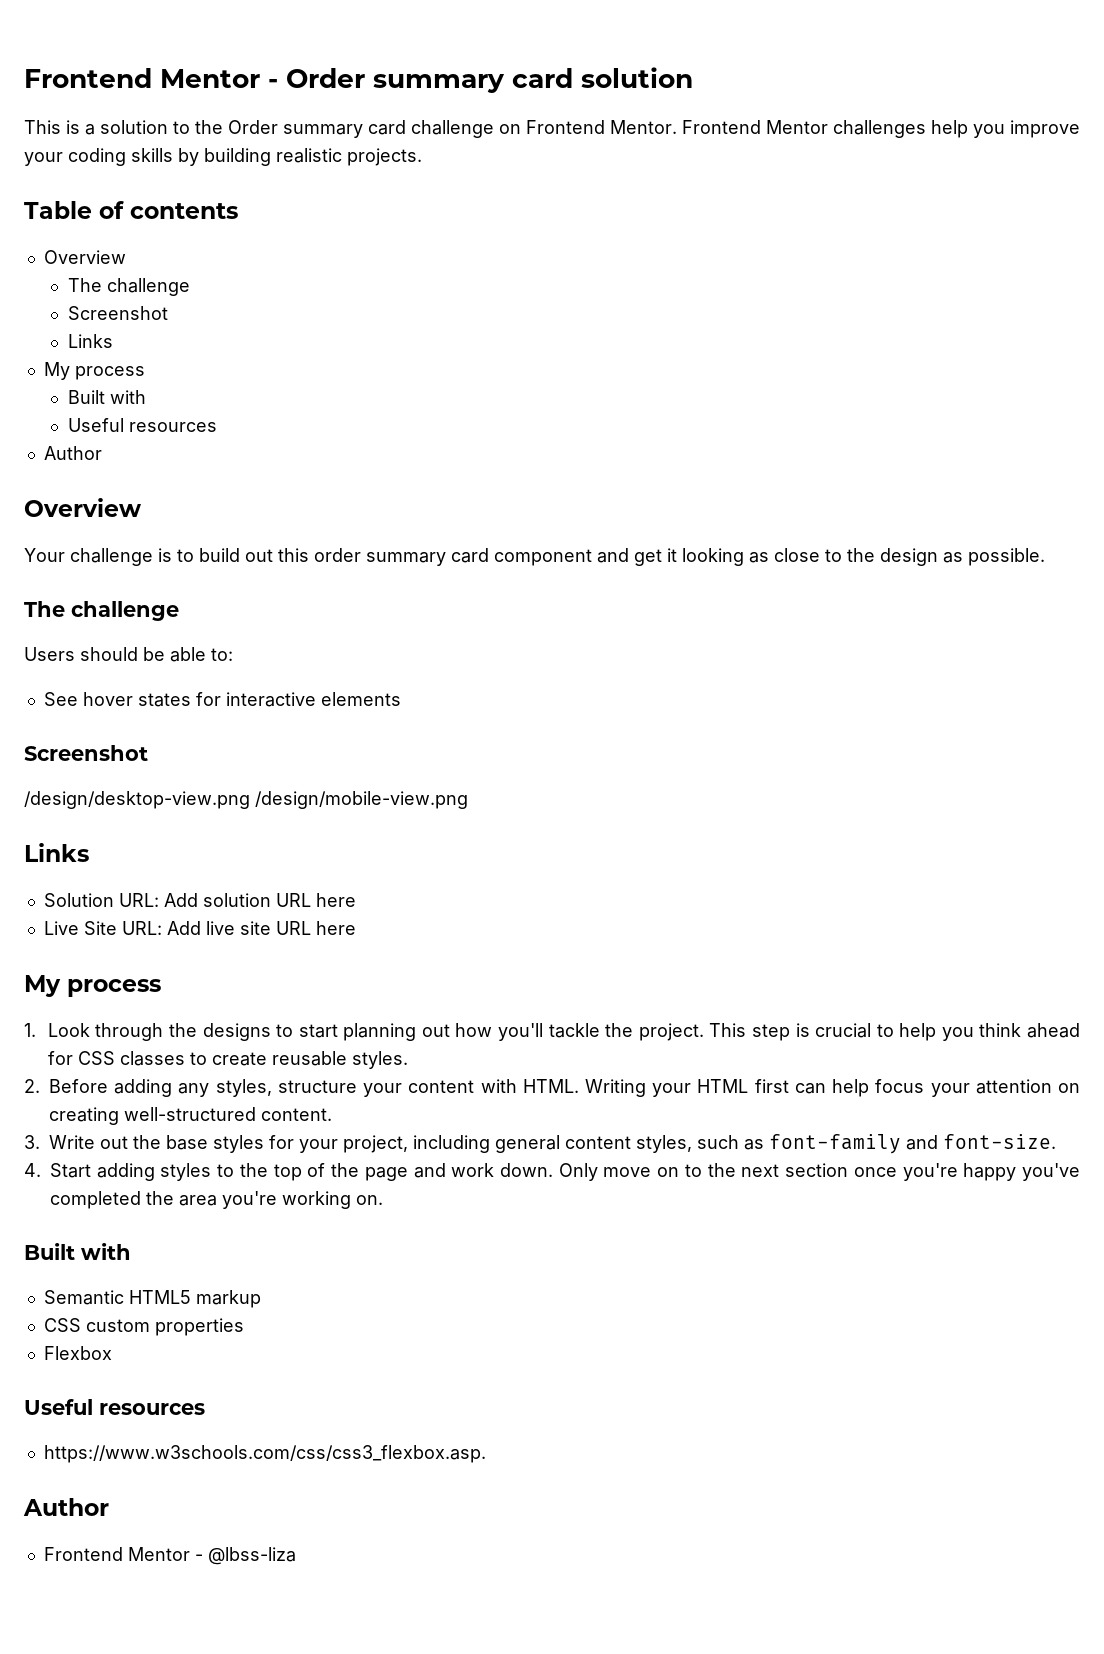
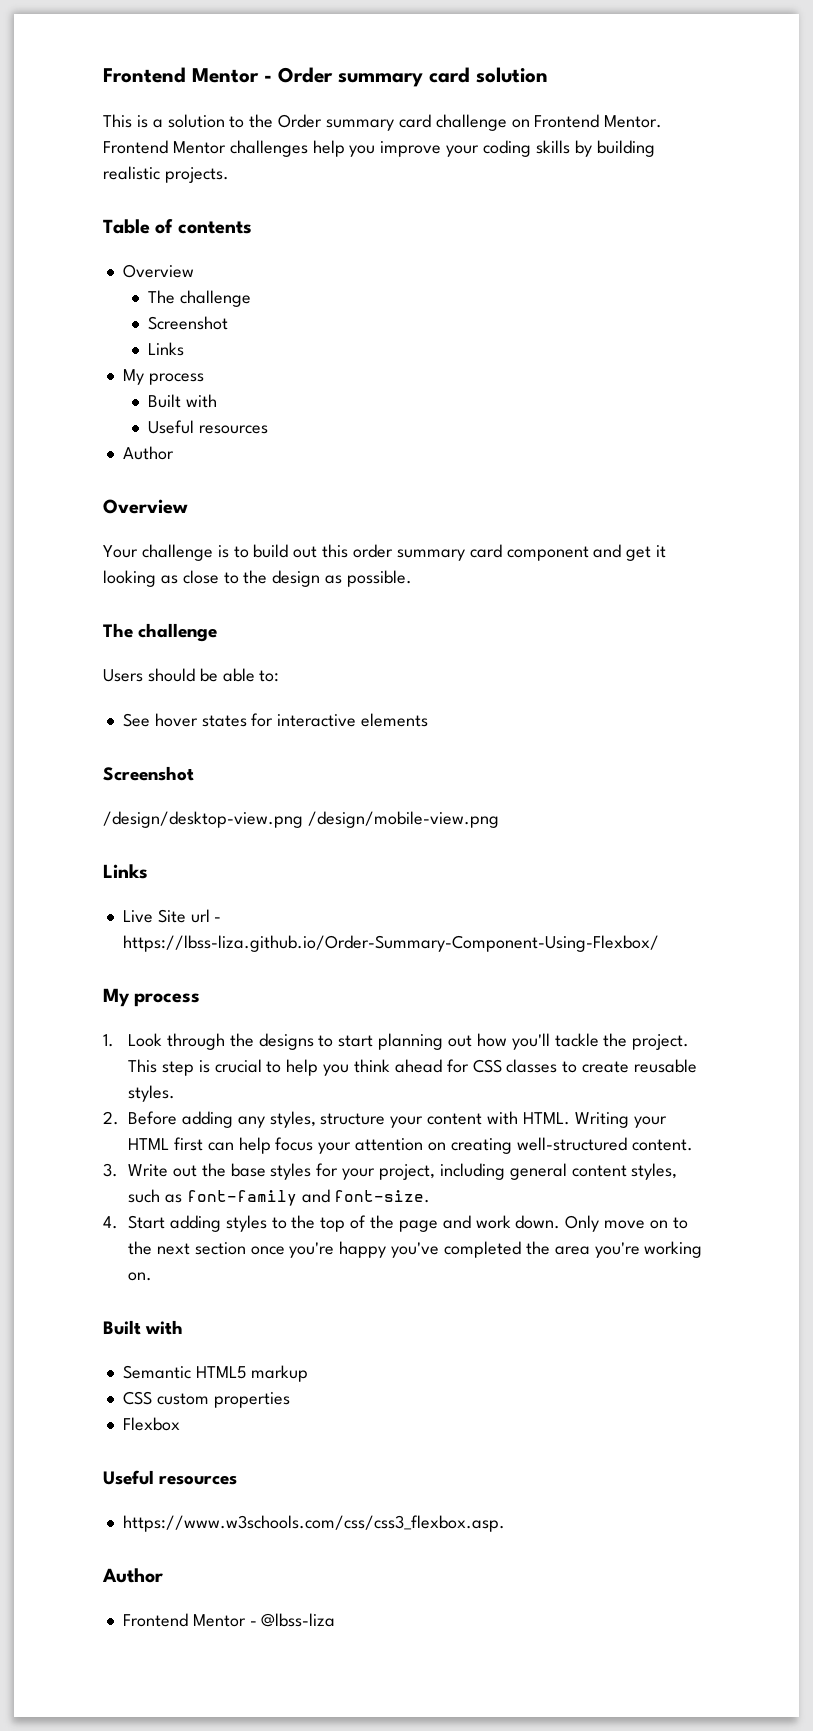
- Solution URL: Add solution URL here
- Live Site URL: Add live site URL here
+ Live Site url - https://lbss-liza.github.io/Order-Summary-Component-Using-Flexbox/

